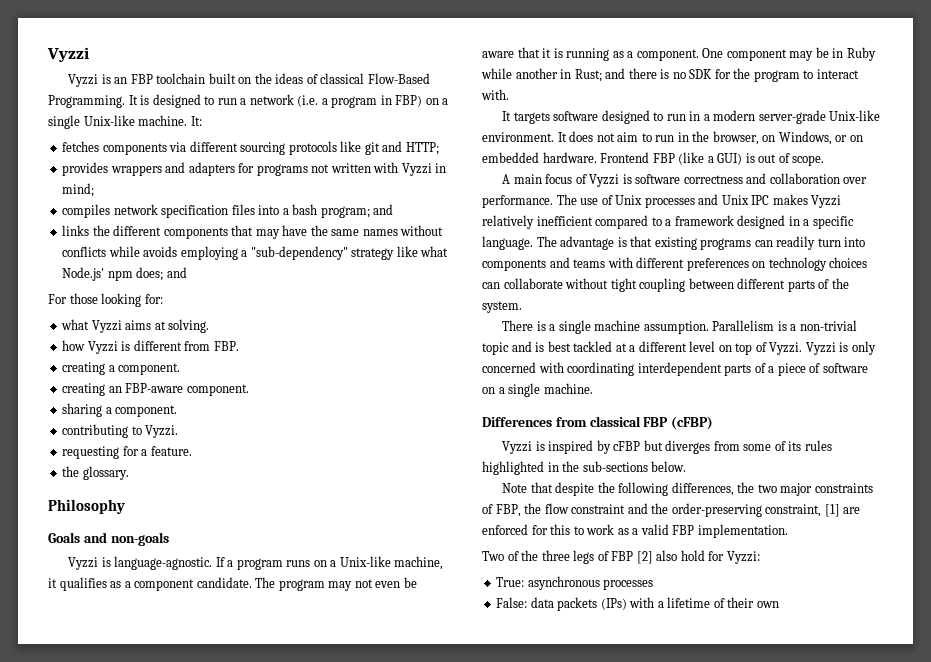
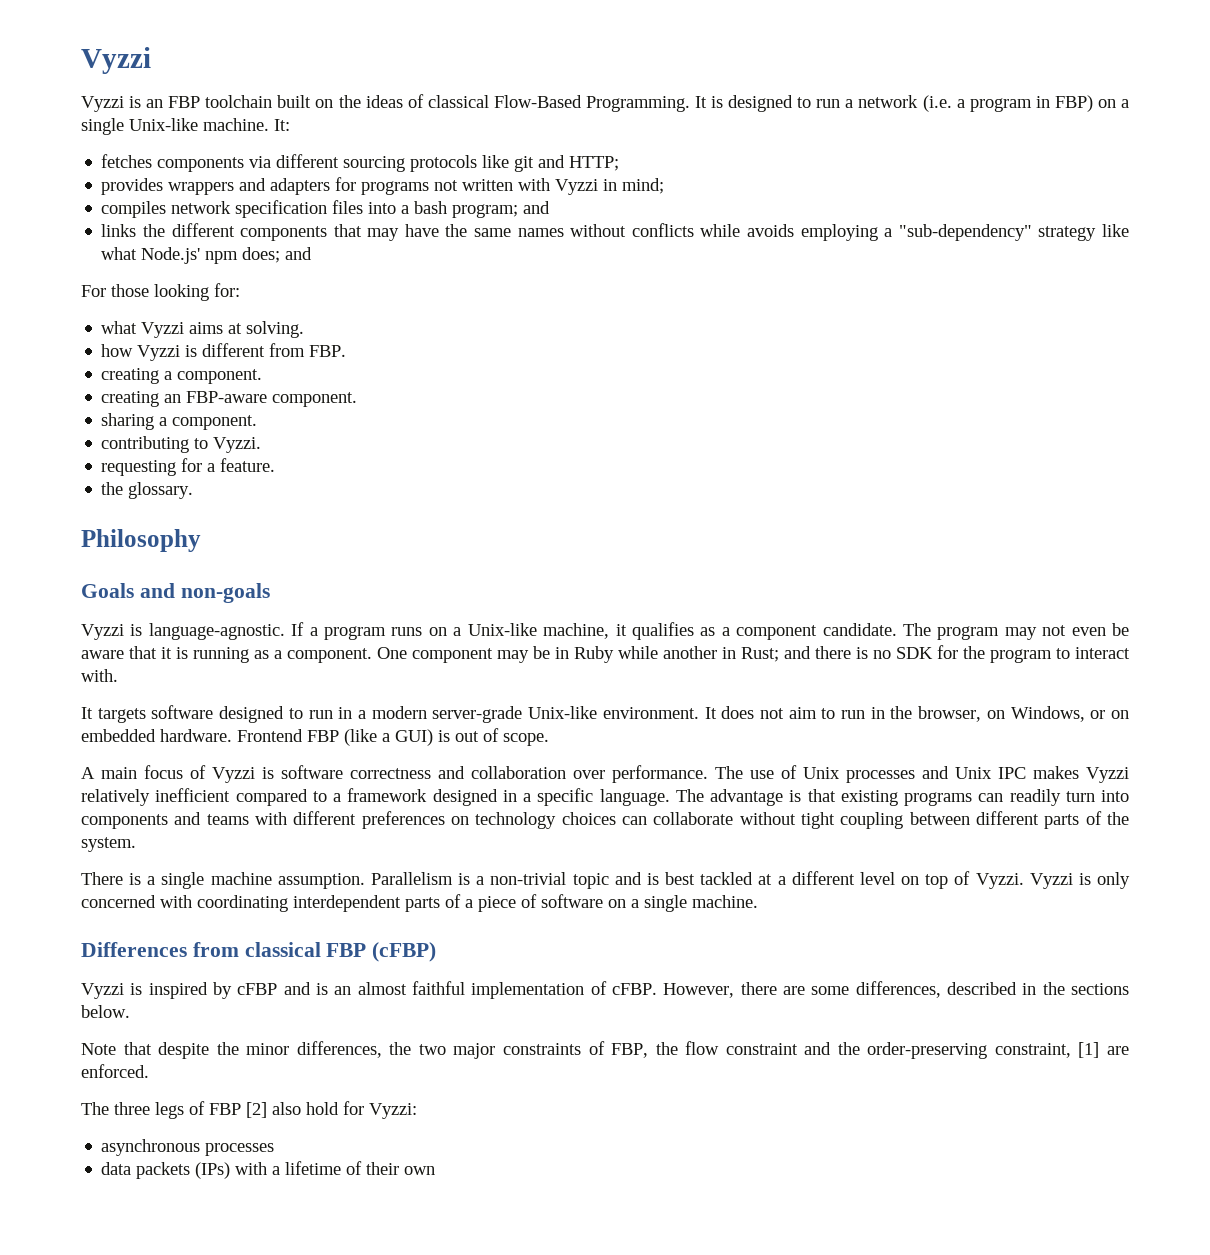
- Vyzzi is inspired by cFBP but diverges from some of its rules highlighted in the sub-sections below.
+ Vyzzi is inspired by cFBP and is an almost faithful implementation of cFBP. However, there are some differences, described in the sections below.
- Note that despite the following differences, the two major constraints of FBP, the flow constraint and the order-preserving constraint, [1] are enforced for this to work as a valid FBP implementation.
- Two of the three legs of FBP [2] also hold for Vyzzi:
+ Note that despite the minor differences, the two major constraints of FBP, the flow constraint and the order-preserving constraint, [1] are enforced.
+ The three legs of FBP [2] also hold for Vyzzi:
- True: asynchronous processes
+ asynchronous processes
- False: data packets (IPs) with a lifetime of their own
+ data packets (IPs) with a lifetime of their own

